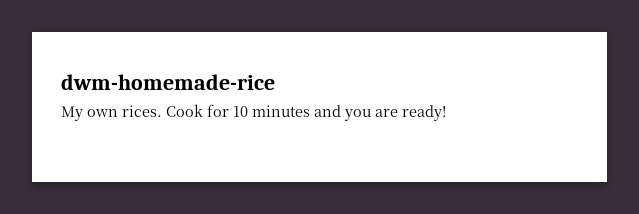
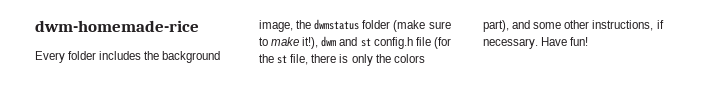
- My own rices. Cook for 10 minutes and you are ready!
+ Every folder includes the background image, the dwmstatus folder (make sure to make it!), dwm and st config.h file (for the st file, there is only the colors part), and some other instructions, if necessary. Have fun!

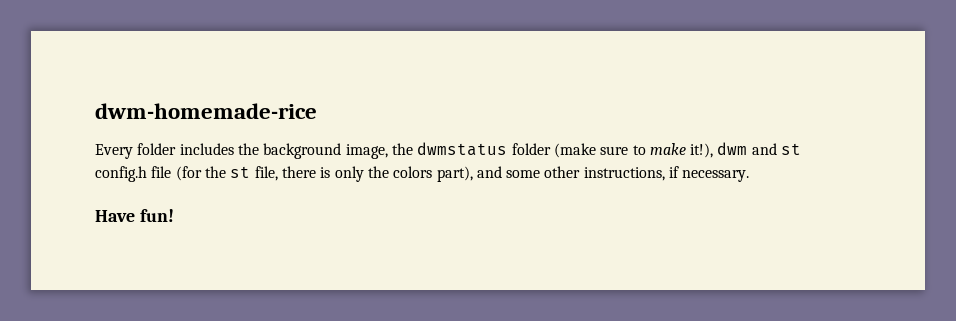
- Every folder includes the background image, the dwmstatus folder (make sure to make it!), dwm and st config.h file (for the st file, there is only the colors part), and some other instructions, if necessary. Have fun!
+ Every folder includes the background image, the dwmstatus folder (make sure to make it!), dwm and st config.h file (for the st file, there is only the colors part), and some other instructions, if necessary.
+ Have fun!

